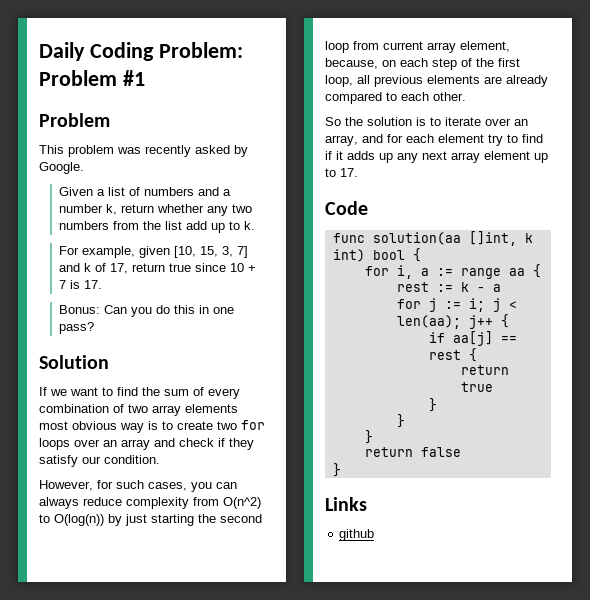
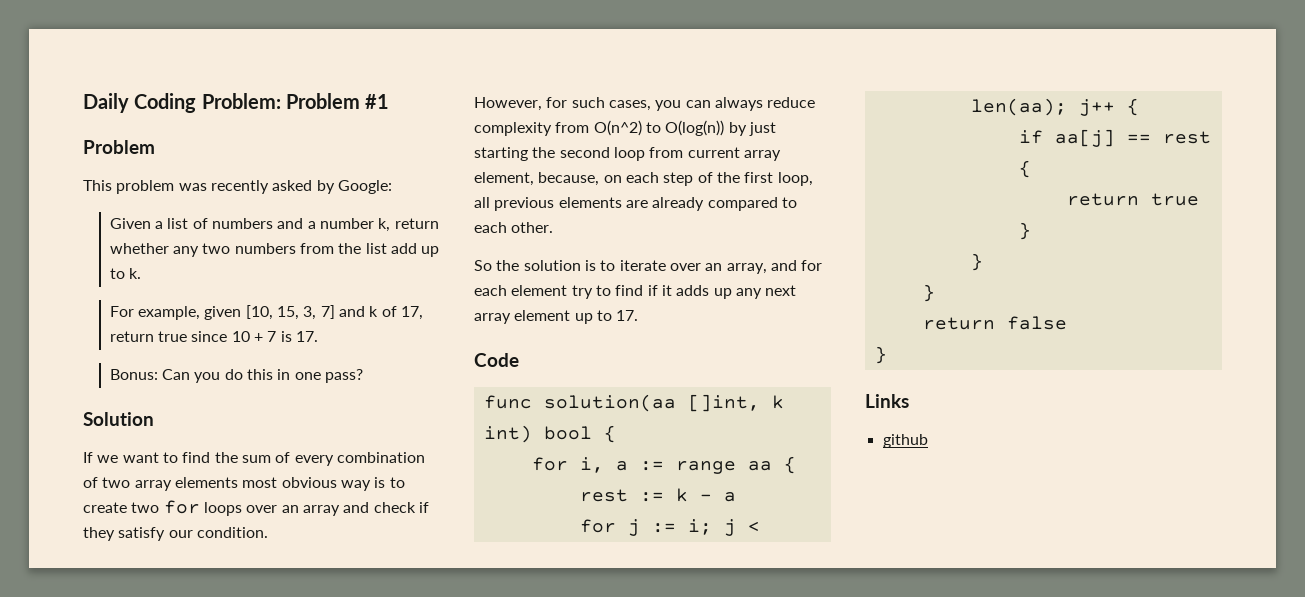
- This problem was recently asked by Google.
+ This problem was recently asked by Google:

